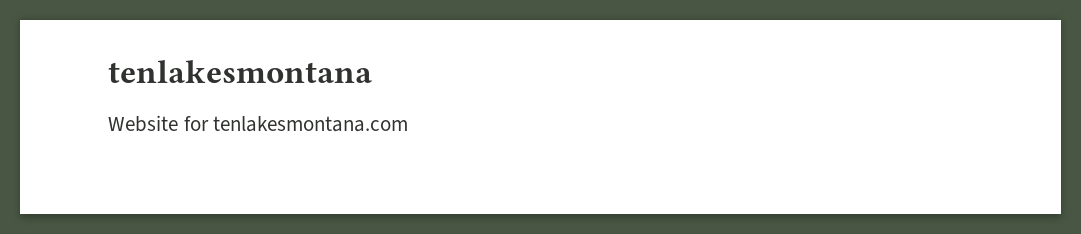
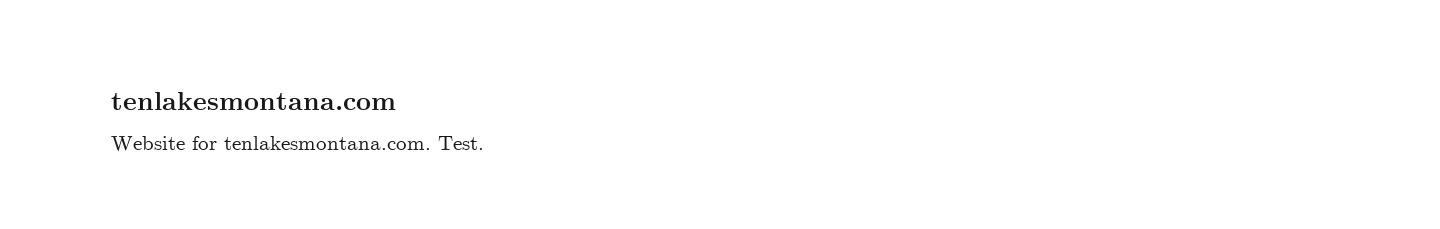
- tenlakesmontana
+ tenlakesmontana.com
- Website for tenlakesmontana.com
+ Website for tenlakesmontana.com. Test.

